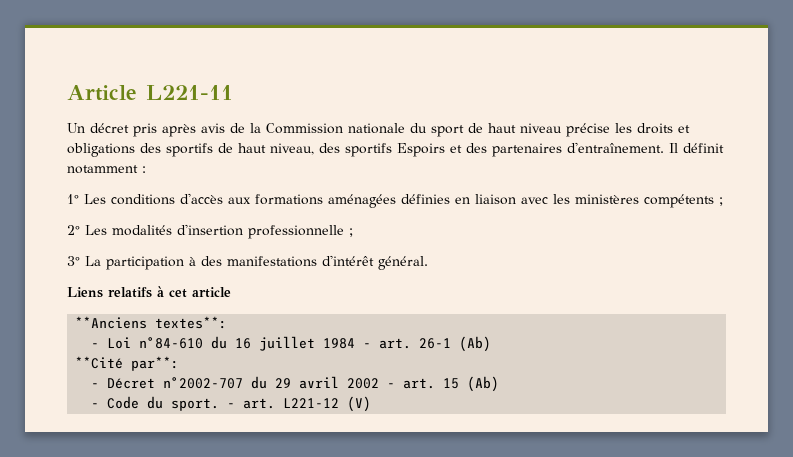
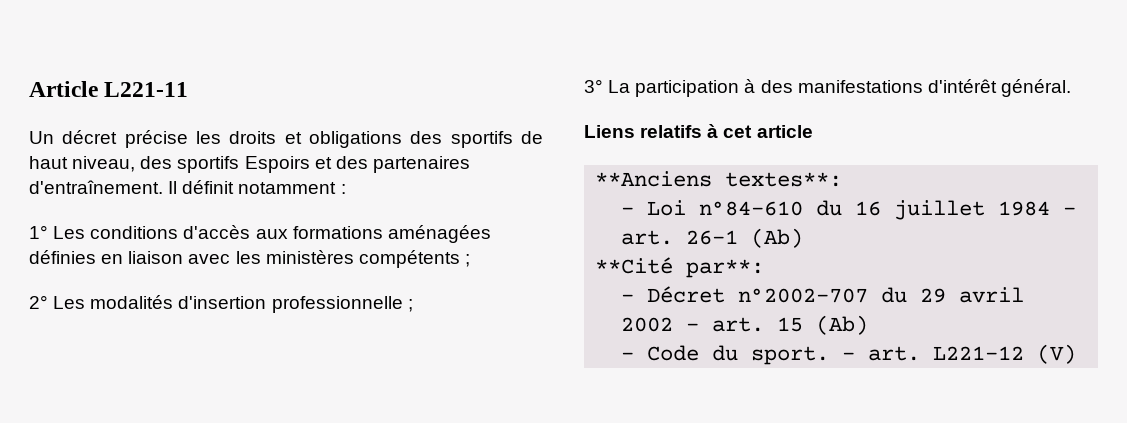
- Un décret pris après avis de la Commission nationale du sport de haut niveau précise les droits et obligations des sportifs de haut niveau, des sportifs Espoirs et des partenaires d'entraînement.
+ Un décret précise les droits et obligations des sportifs de haut niveau, des sportifs Espoirs et des partenaires d'entraînement.

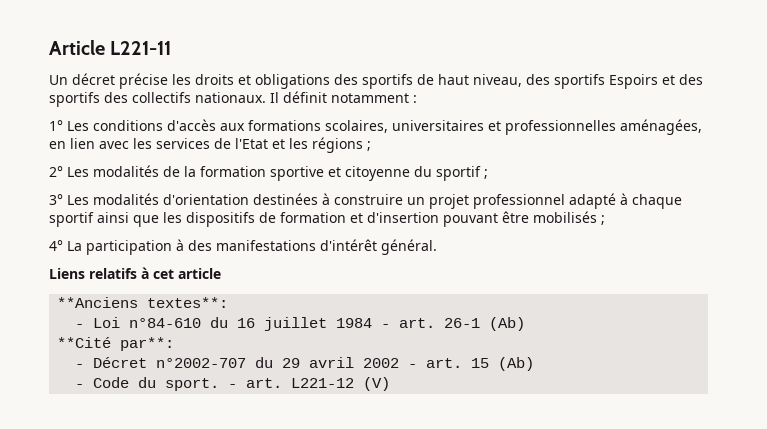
- Un décret précise les droits et obligations des sportifs de haut niveau, des sportifs Espoirs et des partenaires d'entraînement.
+ Un décret précise les droits et obligations des sportifs de haut niveau, des sportifs Espoirs et des sportifs des collectifs nationaux.
- 1° Les conditions d'accès aux formations aménagées définies en liaison avec les ministères compétents ;
- 2° Les modalités d'insertion professionnelle ;
- 3° La participation à des manifestations d'intérêt général.
+ 1° Les conditions d'accès aux formations scolaires, universitaires et professionnelles aménagées, en lien avec les services de l'Etat et les régions ;
+ 2° Les modalités de la formation sportive et citoyenne du sportif ;
+ 3° Les modalités d'orientation destinées à construire un projet professionnel adapté à chaque sportif ainsi que les dispositifs de formation et d'insertion pouvant être mobilisés ;
+ 4° La participation à des manifestations d'intérêt général.

